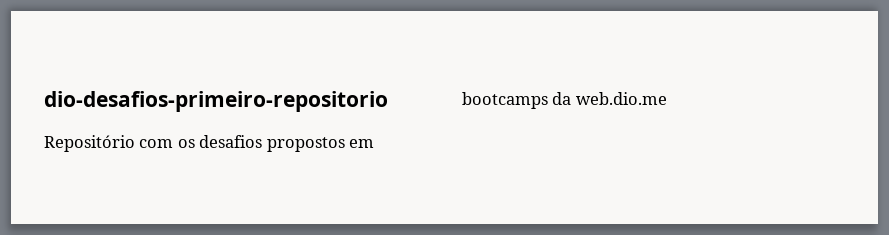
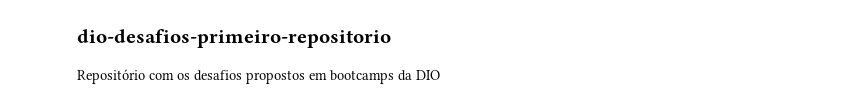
- Repositório com os desafios propostos em bootcamps da web.dio.me
+ Repositório com os desafios propostos em bootcamps da DIO

